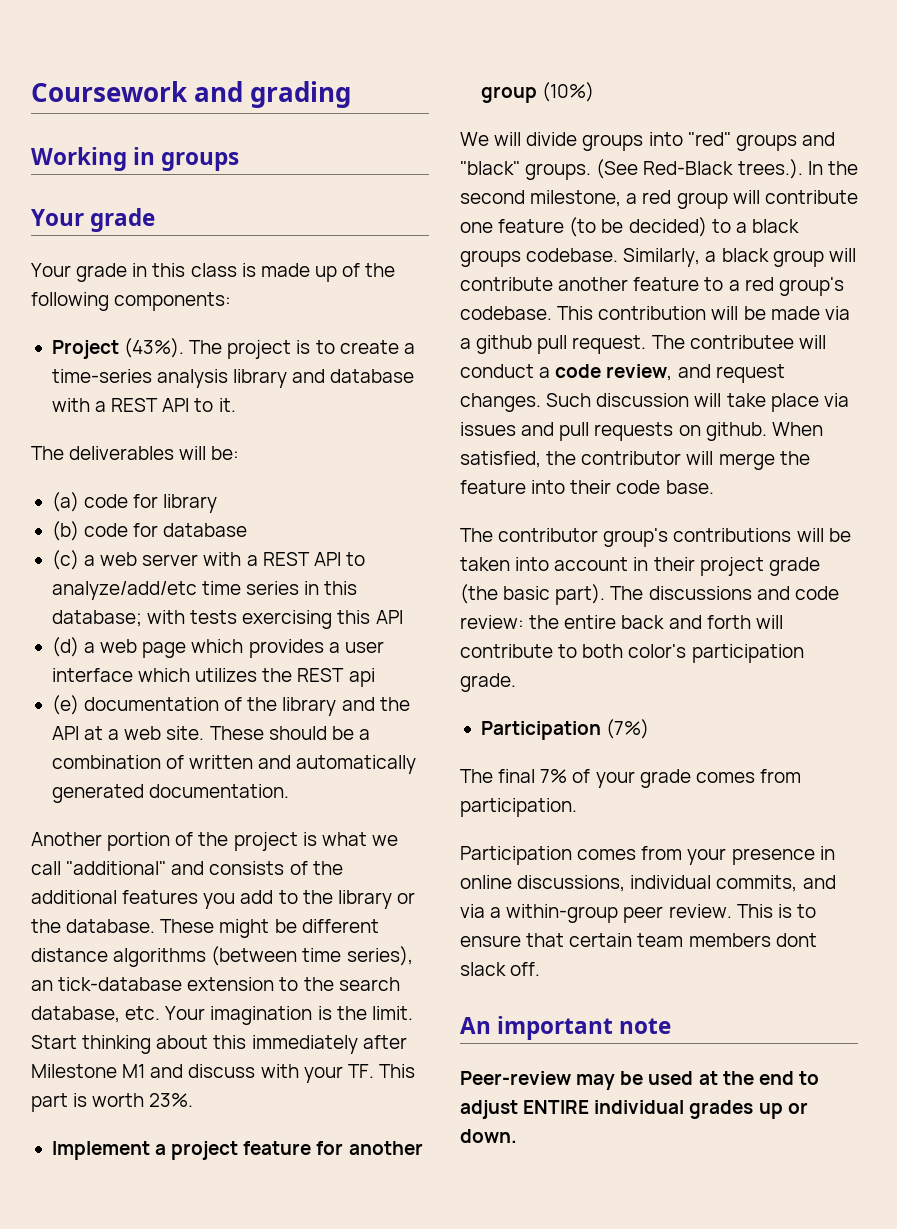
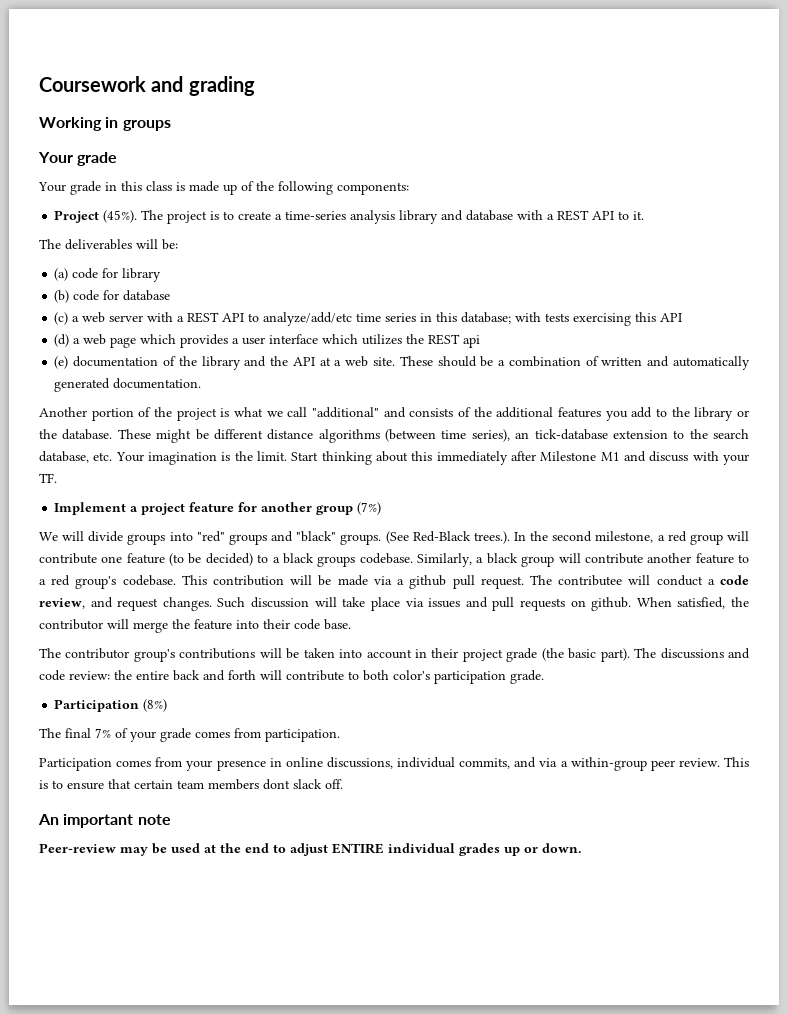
- Project (43%).
+ Project (45%).
- Start thinking about this immediately after Milestone M1 and discuss with your TF. This part is worth 23%.
+ Start thinking about this immediately after Milestone M1 and discuss with your TF.
- Implement a project feature for another group (10%)
+ Implement a project feature for another group (7%)
- Participation (7%)
+ Participation (8%)

